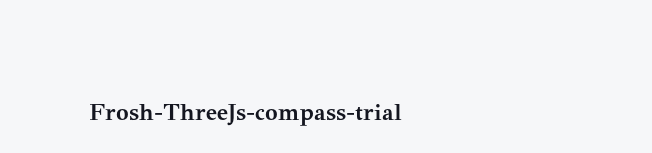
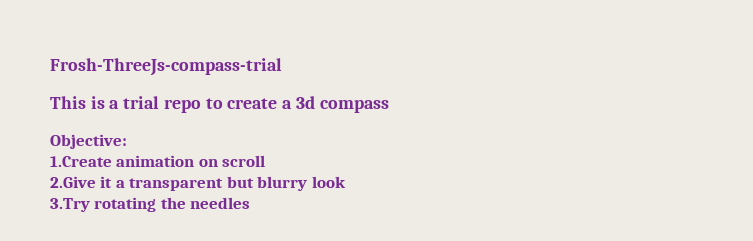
+ This is a trial repo to create a 3d compass
+ Objective:
+ 1.Create animation on scroll
+ 2.Give it a transparent but blurry look
+ 3.Try rotating the needles

